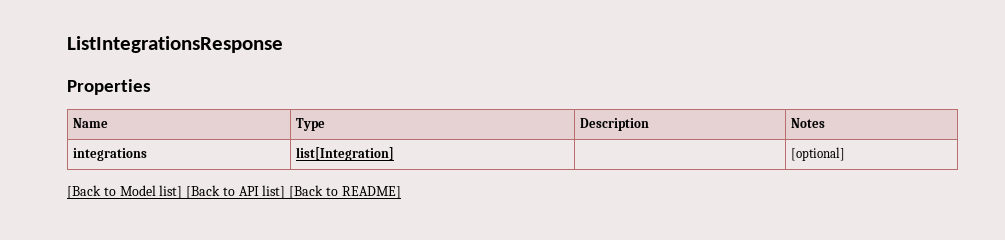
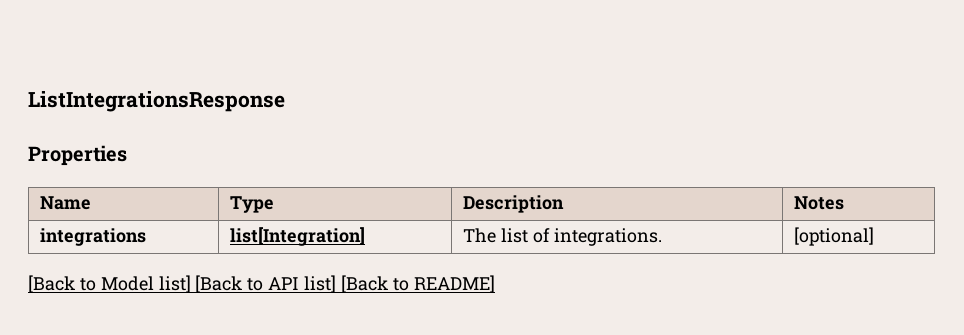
- integrations | list[Integration] | | [optional]
+ integrations | list[Integration] | The list of integrations. | [optional]

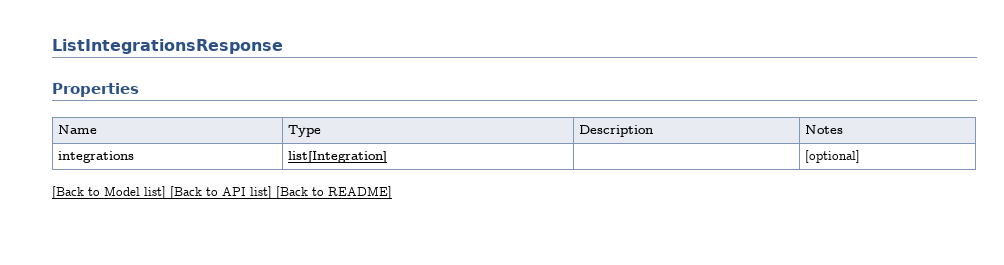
- integrations | list[Integration] | The list of integrations. | [optional]
+ integrations | list[Integration] | | [optional]

